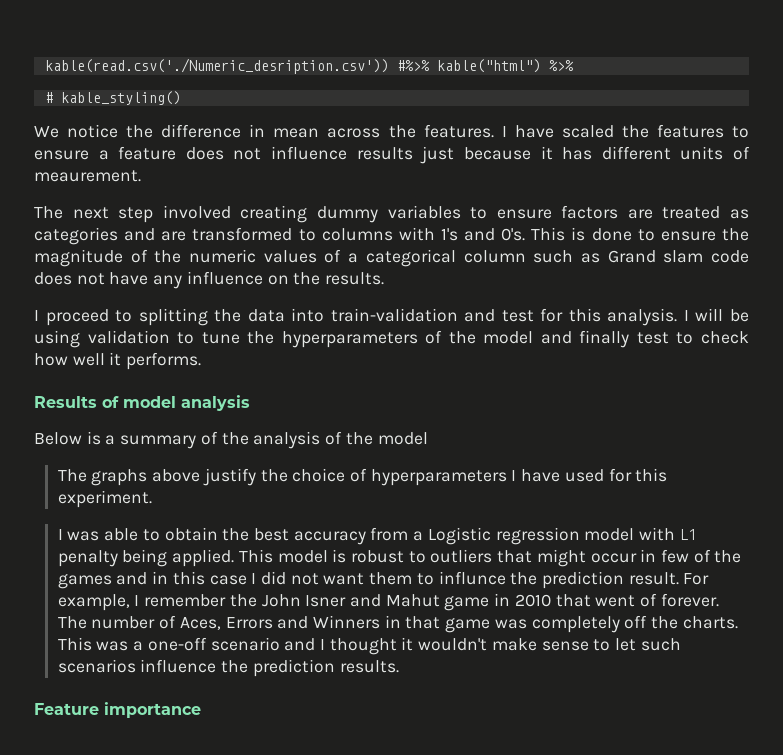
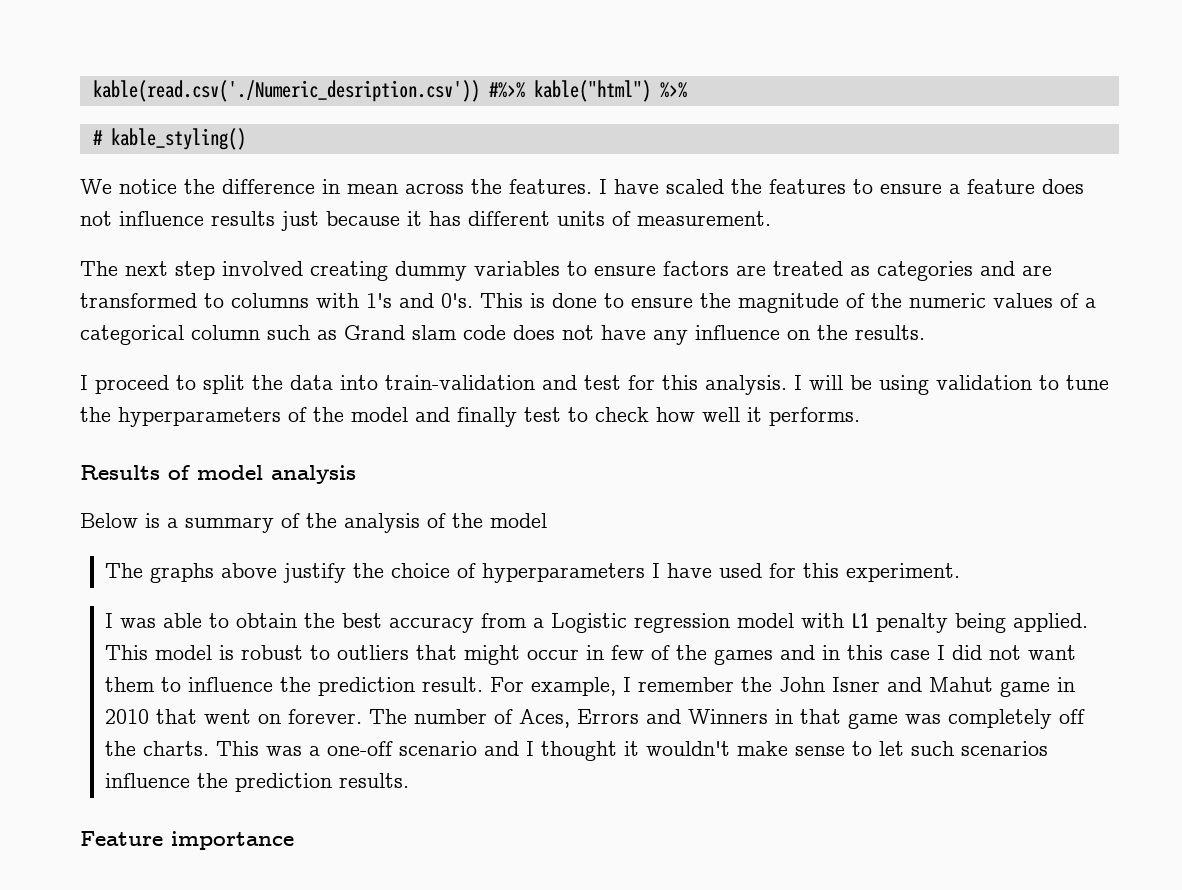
- I have scaled the features to ensure a feature does not influence results just because it has different units of meaurement.
+ I have scaled the features to ensure a feature does not influence results just because it has different units of measurement.
- I proceed to splitting the data into train-validation and test for this analysis.
+ I proceed to split the data into train-validation and test for this analysis.
- This model is robust to outliers that might occur in few of the games and in this case I did not want them to influnce the prediction result.
+ This model is robust to outliers that might occur in few of the games and in this case I did not want them to influence the prediction result.
- For example, I remember the John Isner and Mahut game in 2010 that went of forever.
+ For example, I remember the John Isner and Mahut game in 2010 that went on forever.

